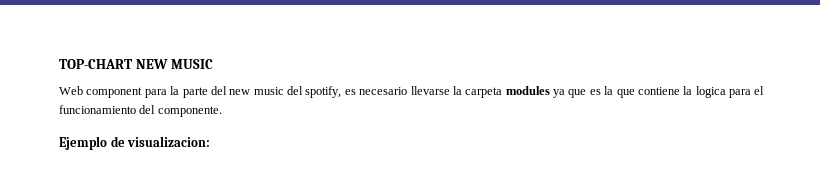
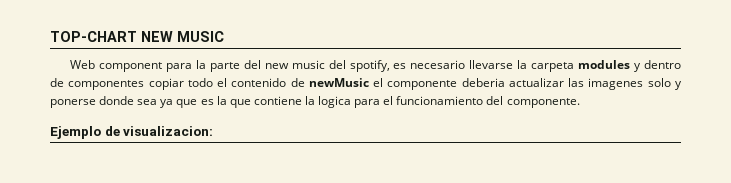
- Web component para la parte del new music del spotify, es necesario llevarse la carpeta modules ya que es la que contiene la logica para el funcionamiento del componente.
+ Web component para la parte del new music del spotify, es necesario llevarse la carpeta modules y dentro de componentes copiar todo el contenido de newMusic el componente deberia actualizar las imagenes solo y ponerse donde sea ya que es la que contiene la logica para el funcionamiento del componente.

